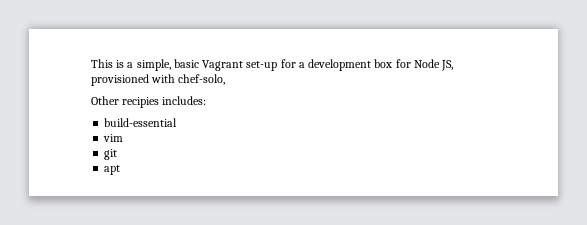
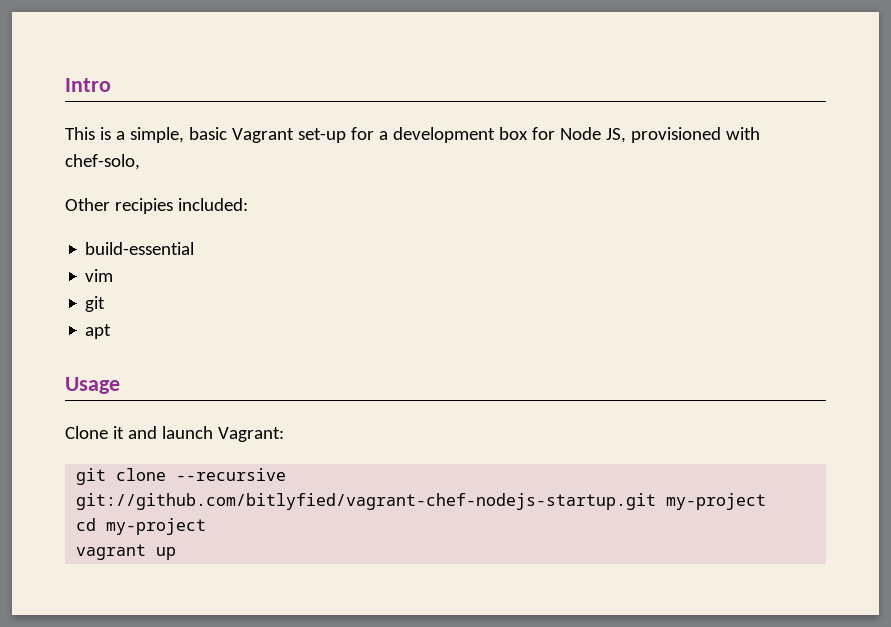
+ Intro
- Other recipies includes:
+ Other recipies included:
+ Usage
+ Clone it and launch Vagrant:
+ git clone --recursive git://github.com/bitlyfied/vagrant-chef-nodejs-startup.git my-project
+ cd my-project
+ vagrant up

